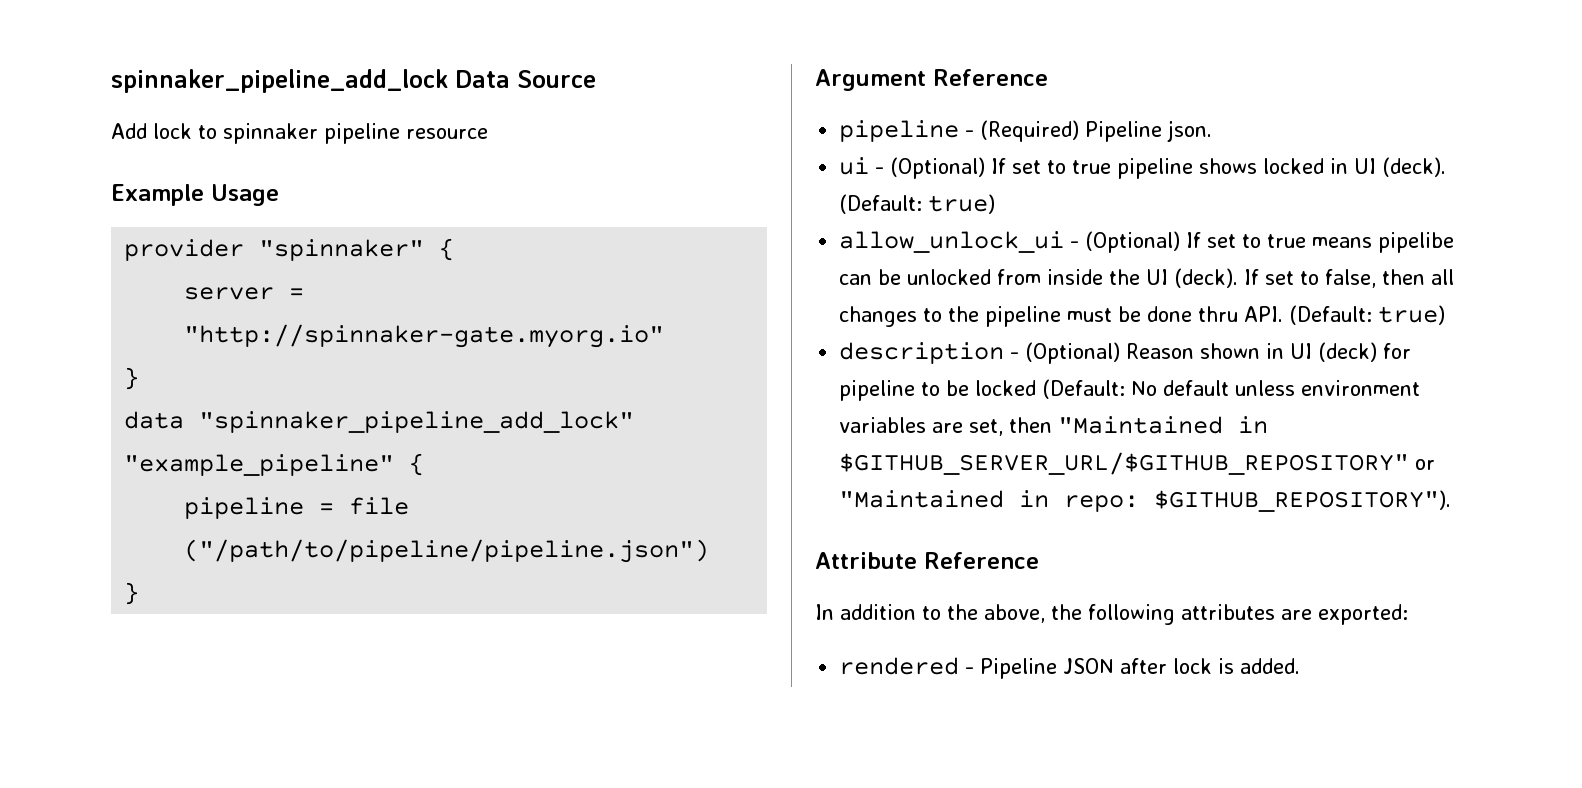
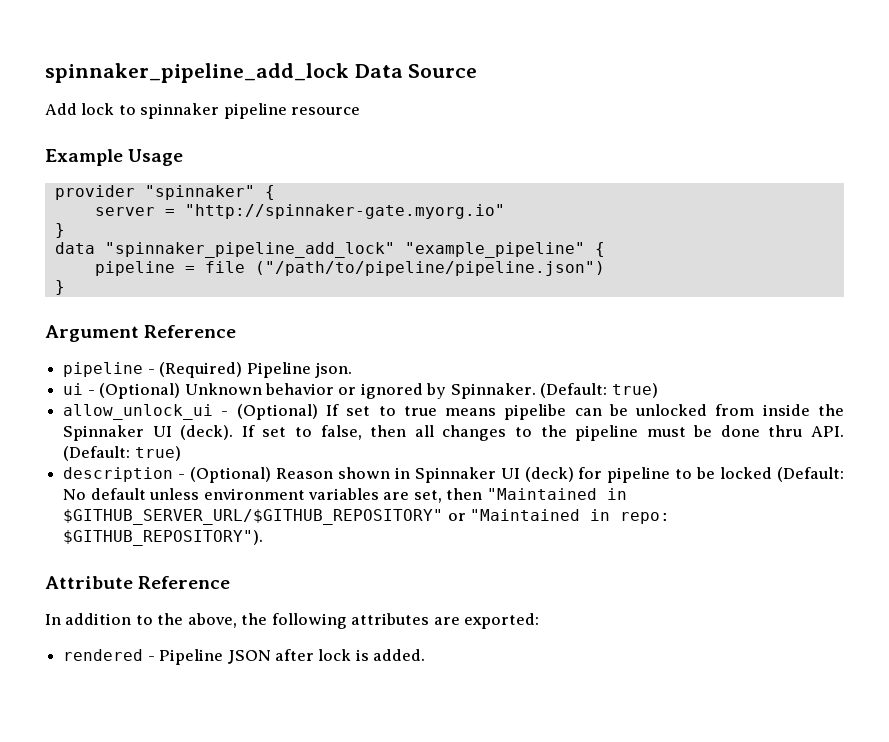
- ui - (Optional) If set to true pipeline shows locked in UI (deck).
+ ui - (Optional) Unknown behavior or ignored by Spinnaker.
- allow_unlock_ui - (Optional) If set to true means pipelibe can be unlocked from inside the UI (deck).
+ allow_unlock_ui - (Optional) If set to true means pipelibe can be unlocked from inside the Spinnaker UI (deck).
- description - (Optional) Reason shown in UI (deck) for pipeline to be locked (Default: No default unless environment variables are set, then "Maintained in $GITHUB_SERVER_URL/$GITHUB_REPOSITORY" or "Maintained in repo: $GITHUB_REPOSITORY").
+ description - (Optional) Reason shown in Spinnaker UI (deck) for pipeline to be locked (Default: No default unless environment variables are set, then "Maintained in $GITHUB_SERVER_URL/$GITHUB_REPOSITORY" or "Maintained in repo: $GITHUB_REPOSITORY").

